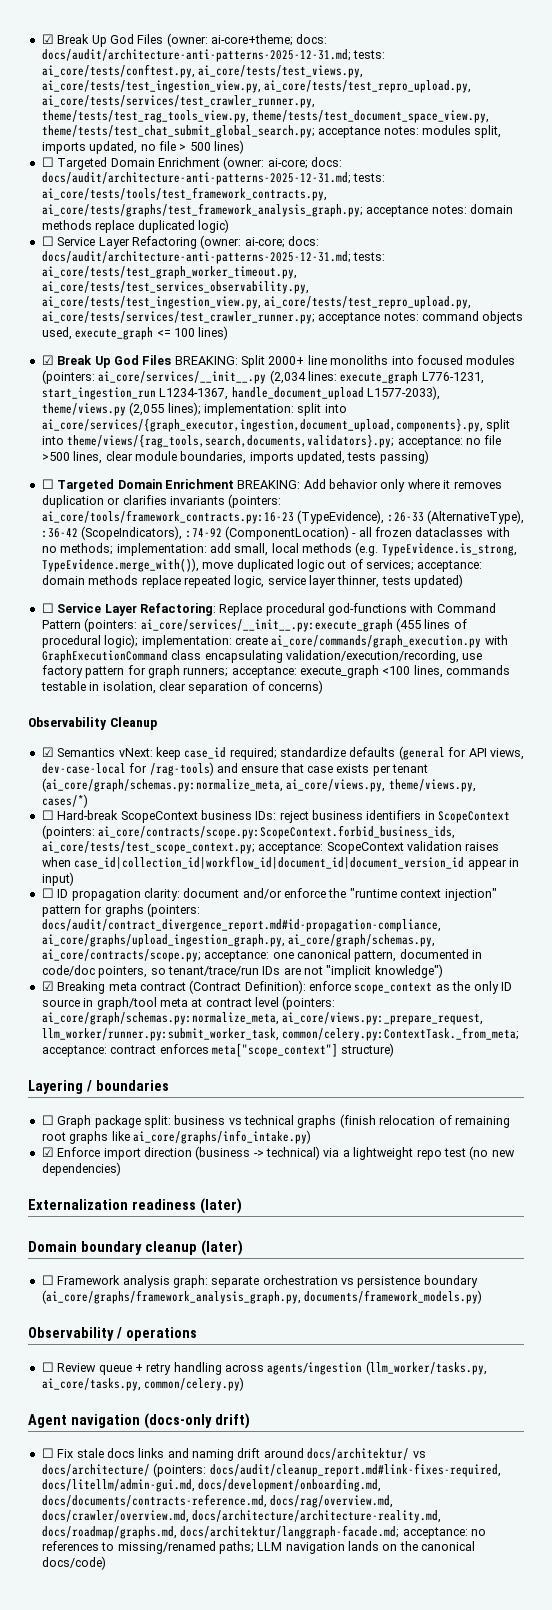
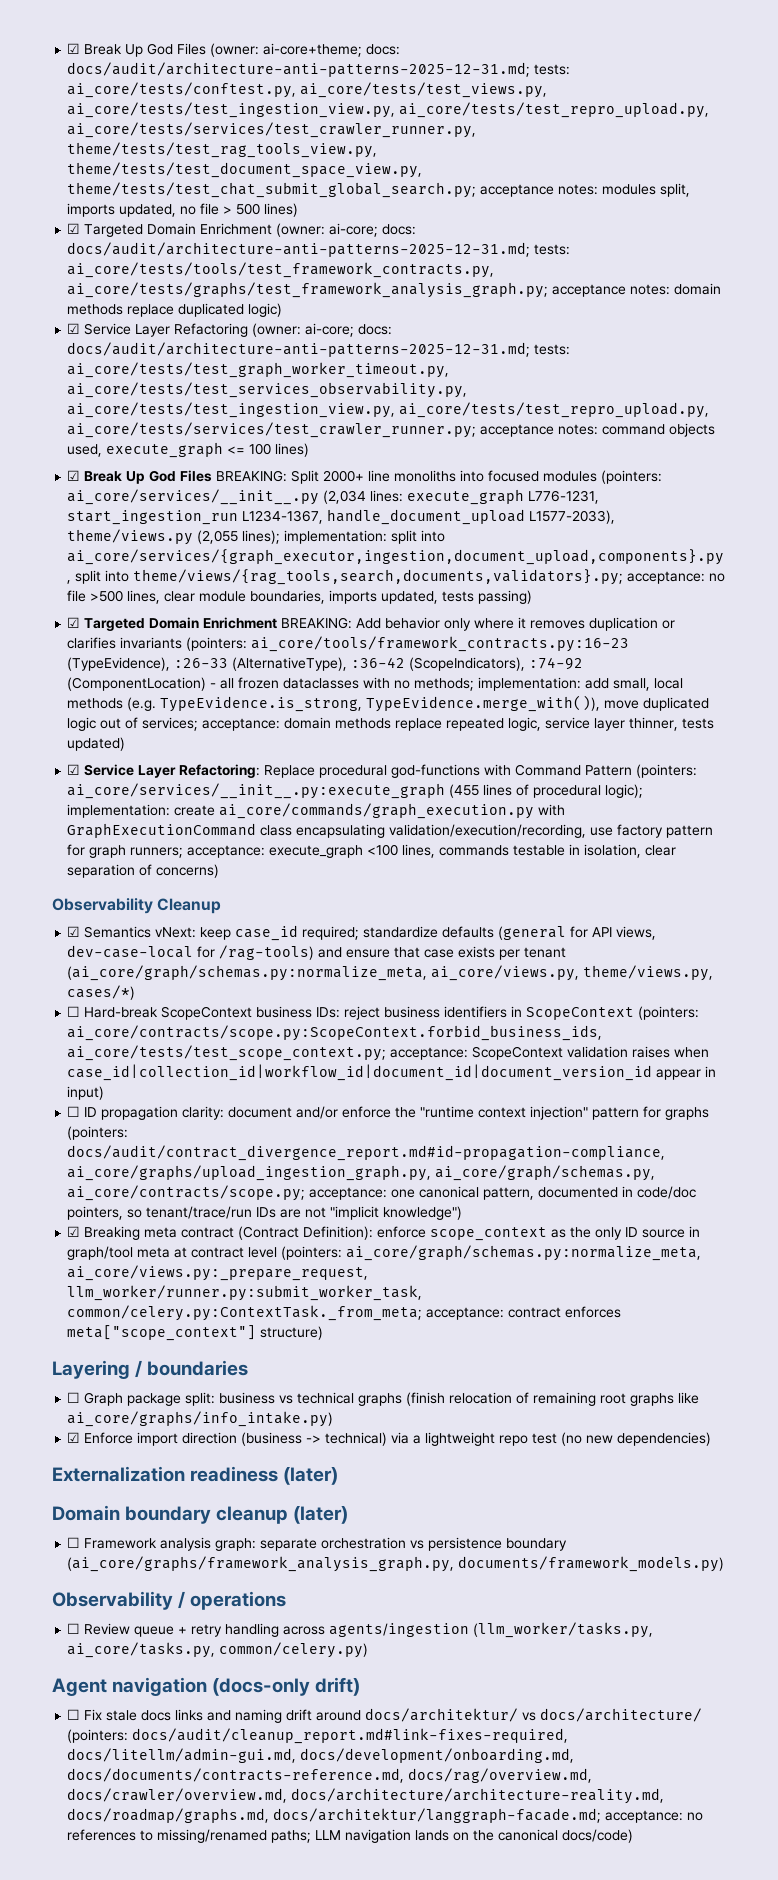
- ☐ Targeted Domain Enrichment (owner: ai-core; docs: docs/audit/architecture-anti-patterns-2025-12-31.md; tests: ai_core/tests/tools/test_framework_contracts.py, ai_core/tests/graphs/test_framework_analysis_graph.py; acceptance notes: domain methods replace duplicated logic)
+ ☑ Targeted Domain Enrichment (owner: ai-core; docs: docs/audit/architecture-anti-patterns-2025-12-31.md; tests: ai_core/tests/tools/test_framework_contracts.py, ai_core/tests/graphs/test_framework_analysis_graph.py; acceptance notes: domain methods replace duplicated logic)
- ☐ Service Layer Refactoring (owner: ai-core; docs: docs/audit/architecture-anti-patterns-2025-12-31.md; tests: ai_core/tests/test_graph_worker_timeout.py, ai_core/tests/test_services_observability.py, ai_core/tests/test_ingestion_view.py, ai_core/tests/test_repro_upload.py, ai_core/tests/services/test_crawler_runner.py; acceptance notes: command objects used, execute_graph <= 100 lines)
+ ☑ Service Layer Refactoring (owner: ai-core; docs: docs/audit/architecture-anti-patterns-2025-12-31.md; tests: ai_core/tests/test_graph_worker_timeout.py, ai_core/tests/test_services_observability.py, ai_core/tests/test_ingestion_view.py, ai_core/tests/test_repro_upload.py, ai_core/tests/services/test_crawler_runner.py; acceptance notes: command objects used, execute_graph <= 100 lines)
- ☐ Targeted Domain Enrichment BREAKING: Add behavior only where it removes duplication or clarifies invariants (pointers: ai_core/tools/framework_contracts.py:16-23 (TypeEvidence), :26-33 (AlternativeType), :36-42 (ScopeIndicators), :74-92 (ComponentLocation) - all frozen dataclasses with no methods; implementation: add small, local methods (e.g. TypeEvidence.is_strong, TypeEvidence.merge_with()), move duplicated logic out of services; acceptance: domain methods replace repeated logic, service layer thinner, tests updated)
+ ☑ Targeted Domain Enrichment BREAKING: Add behavior only where it removes duplication or clarifies invariants (pointers: ai_core/tools/framework_contracts.py:16-23 (TypeEvidence), :26-33 (AlternativeType), :36-42 (ScopeIndicators), :74-92 (ComponentLocation) - all frozen dataclasses with no methods; implementation: add small, local methods (e.g. TypeEvidence.is_strong, TypeEvidence.merge_with()), move duplicated logic out of services; acceptance: domain methods replace repeated logic, service layer thinner, tests updated)
- ☐ Service Layer Refactoring: Replace procedural god-functions with Command Pattern (pointers: ai_core/services/__init__.py:execute_graph (455 lines of procedural logic); implementation: create ai_core/commands/graph_execution.py with GraphExecutionCommand class encapsulating validation/execution/recording, use factory pattern for graph runners; acceptance: execute_graph <100 lines, commands testable in isolation, clear separation of concerns)
+ ☑ Service Layer Refactoring: Replace procedural god-functions with Command Pattern (pointers: ai_core/services/__init__.py:execute_graph (455 lines of procedural logic); implementation: create ai_core/commands/graph_execution.py with GraphExecutionCommand class encapsulating validation/execution/recording, use factory pattern for graph runners; acceptance: execute_graph <100 lines, commands testable in isolation, clear separation of concerns)

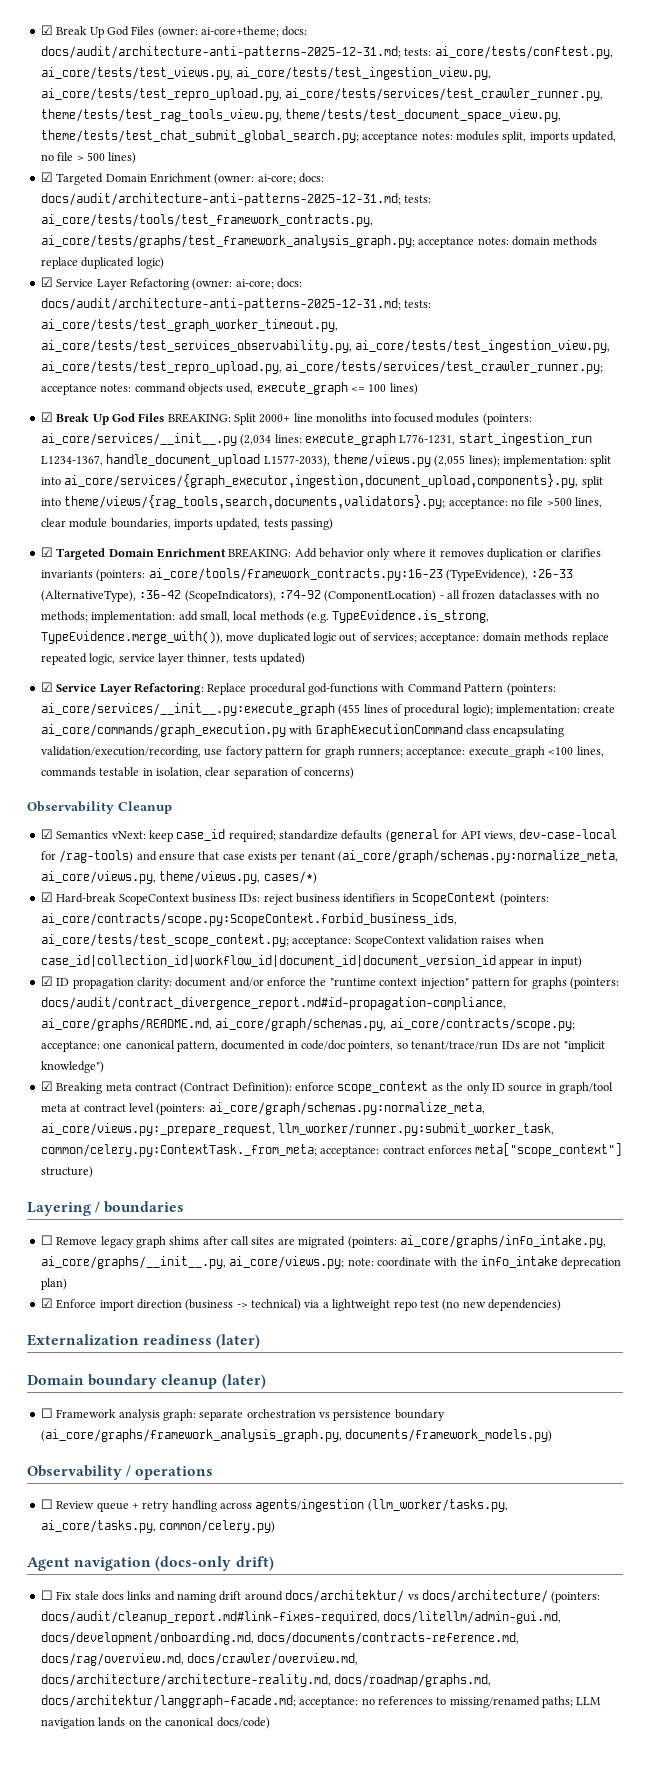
- ☐ Hard-break ScopeContext business IDs: reject business identifiers in ScopeContext (pointers: ai_core/contracts/scope.py:ScopeContext.forbid_business_ids, ai_core/tests/test_scope_context.py; acceptance: ScopeContext validation raises when case_id|collection_id|workflow_id|document_id|document_version_id appear in input)
+ ☑ Hard-break ScopeContext business IDs: reject business identifiers in ScopeContext (pointers: ai_core/contracts/scope.py:ScopeContext.forbid_business_ids, ai_core/tests/test_scope_context.py; acceptance: ScopeContext validation raises when case_id|collection_id|workflow_id|document_id|document_version_id appear in input)
- ☐ ID propagation clarity: document and/or enforce the "runtime context injection" pattern for graphs (pointers: docs/audit/contract_divergence_report.md#id-propagation-compliance, ai_core/graphs/upload_ingestion_graph.py, ai_core/graph/schemas.py, ai_core/contracts/scope.py; acceptance: one canonical pattern, documented in code/doc pointers, so tenant/trace/run IDs are not "implicit knowledge")
+ ☑ ID propagation clarity: document and/or enforce the "runtime context injection" pattern for graphs (pointers: docs/audit/contract_divergence_report.md#id-propagation-compliance, ai_core/graphs/README.md, ai_core/graph/schemas.py, ai_core/contracts/scope.py; acceptance: one canonical pattern, documented in code/doc pointers, so tenant/trace/run IDs are not "implicit knowledge")
- ☐ Graph package split: business vs technical graphs (finish relocation of remaining root graphs like ai_core/graphs/info_intake.py)
+ ☐ Remove legacy graph shims after call sites are migrated (pointers: ai_core/graphs/info_intake.py, ai_core/graphs/__init__.py, ai_core/views.py; note: coordinate with the info_intake deprecation plan)

